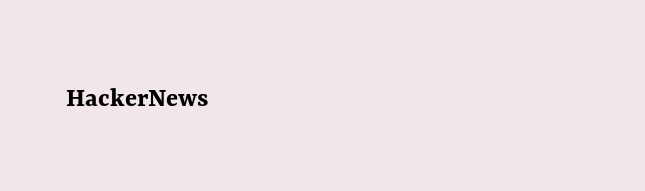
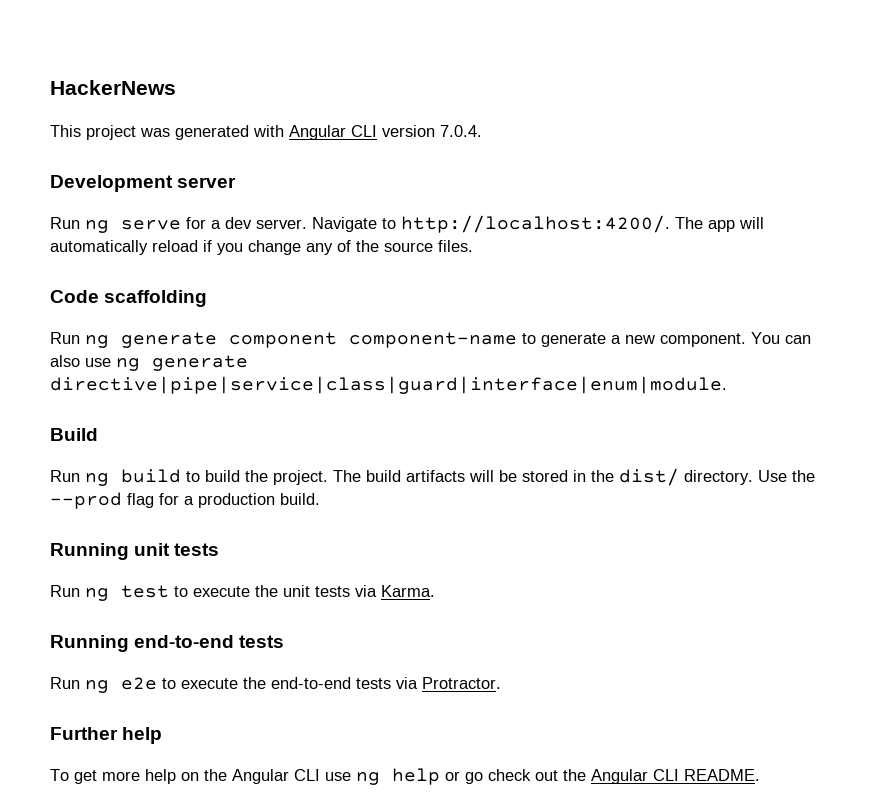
+ This project was generated with Angular CLI version 7.0.4.
+ Development server
+ Run ng serve for a dev server. Navigate to http://localhost:4200/. The app will automatically reload if you change any of the source files.
+ Code scaffolding
+ Run ng generate component component-name to generate a new component. You can also use ng generate directive|pipe|service|class|guard|interface|enum|module.
+ Build
+ Run ng build to build the project. The build artifacts will be stored in the dist/ directory. Use the --prod flag for a production build.
+ Running unit tests
+ Run ng test to execute the unit tests via Karma.
+ Running end-to-end tests
+ Run ng e2e to execute the end-to-end tests via Protractor.
+ Further help
+ To get more help on the Angular CLI use ng help or go check out the Angular CLI README.

